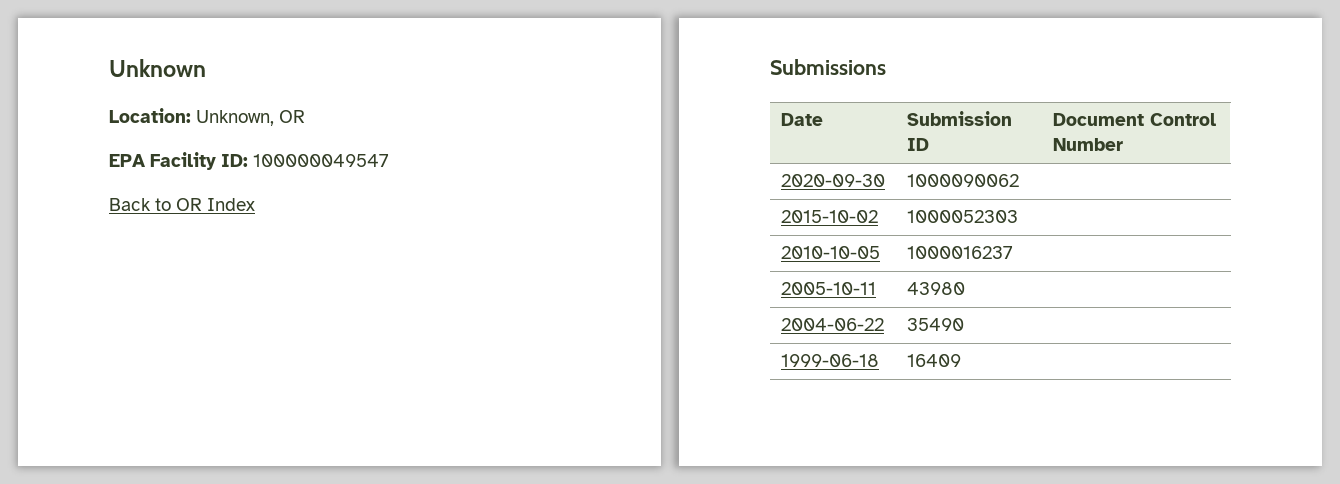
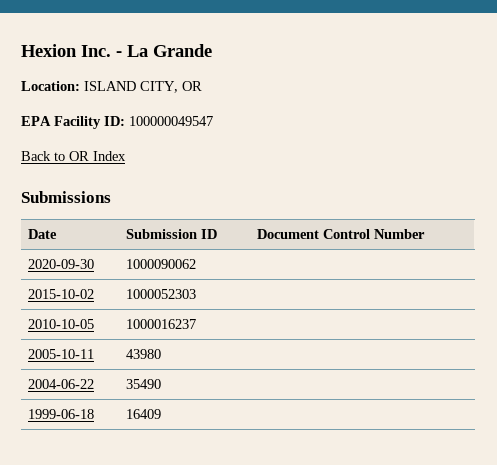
- Unknown
+ Hexion Inc. - La Grande
- Location: Unknown, OR
+ Location: ISLAND CITY, OR

